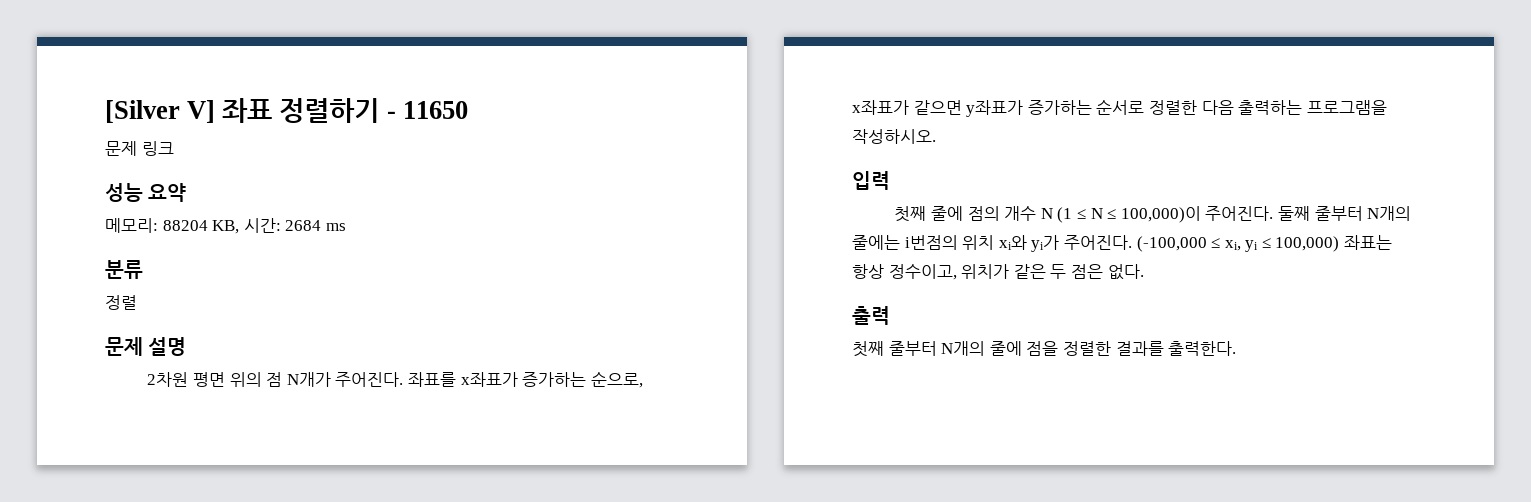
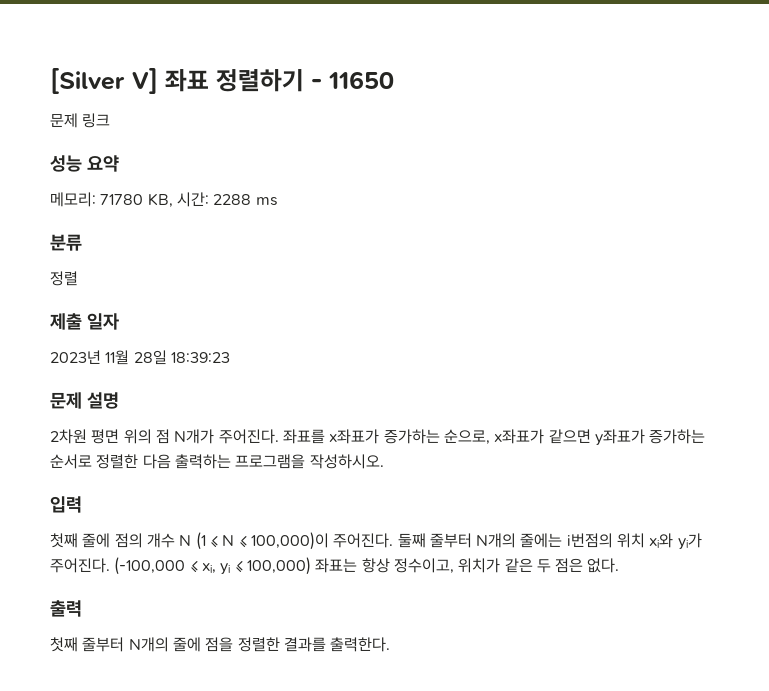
- 메모리: 88204 KB, 시간: 2684 ms
+ 메모리: 71780 KB, 시간: 2288 ms
+ 제출 일자
+ 2023년 11월 28일 18:39:23

